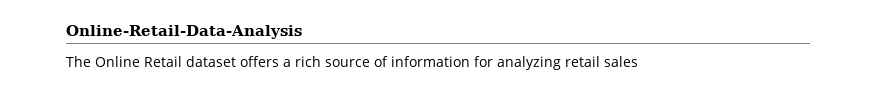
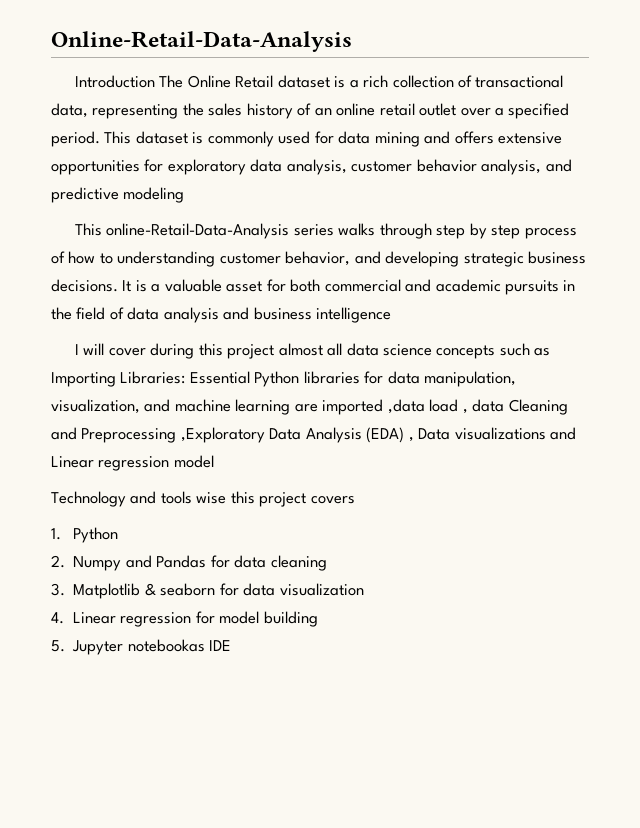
- The Online Retail dataset offers a rich source of information for analyzing retail sales
+ Introduction The Online Retail dataset is a rich collection of transactional data, representing the sales history of an online retail outlet over a specified period. This dataset is commonly used for data mining and offers extensive opportunities for exploratory data analysis, customer behavior analysis, and predictive modeling
+ This online-Retail-Data-Analysis series walks through step by step process of how to understanding customer behavior, and developing strategic business decisions. It is a valuable asset for both commercial and academic pursuits in the field of data analysis and business intelligence
+ I will cover during this project almost all data science concepts such as Importing Libraries: Essential Python libraries for data manipulation, visualization, and machine learning are imported ,data load , data Cleaning and Preprocessing ,Exploratory Data Analysis (EDA) , Data visualizations and Linear regression model
+ Technology and tools wise this project covers
+ 1. Python
+ 2. Numpy and Pandas for data cleaning
+ 3. Matplotlib & seaborn for data visualization
+ 4. Linear regression for model building
+ 5. Jupyter notebookas IDE

